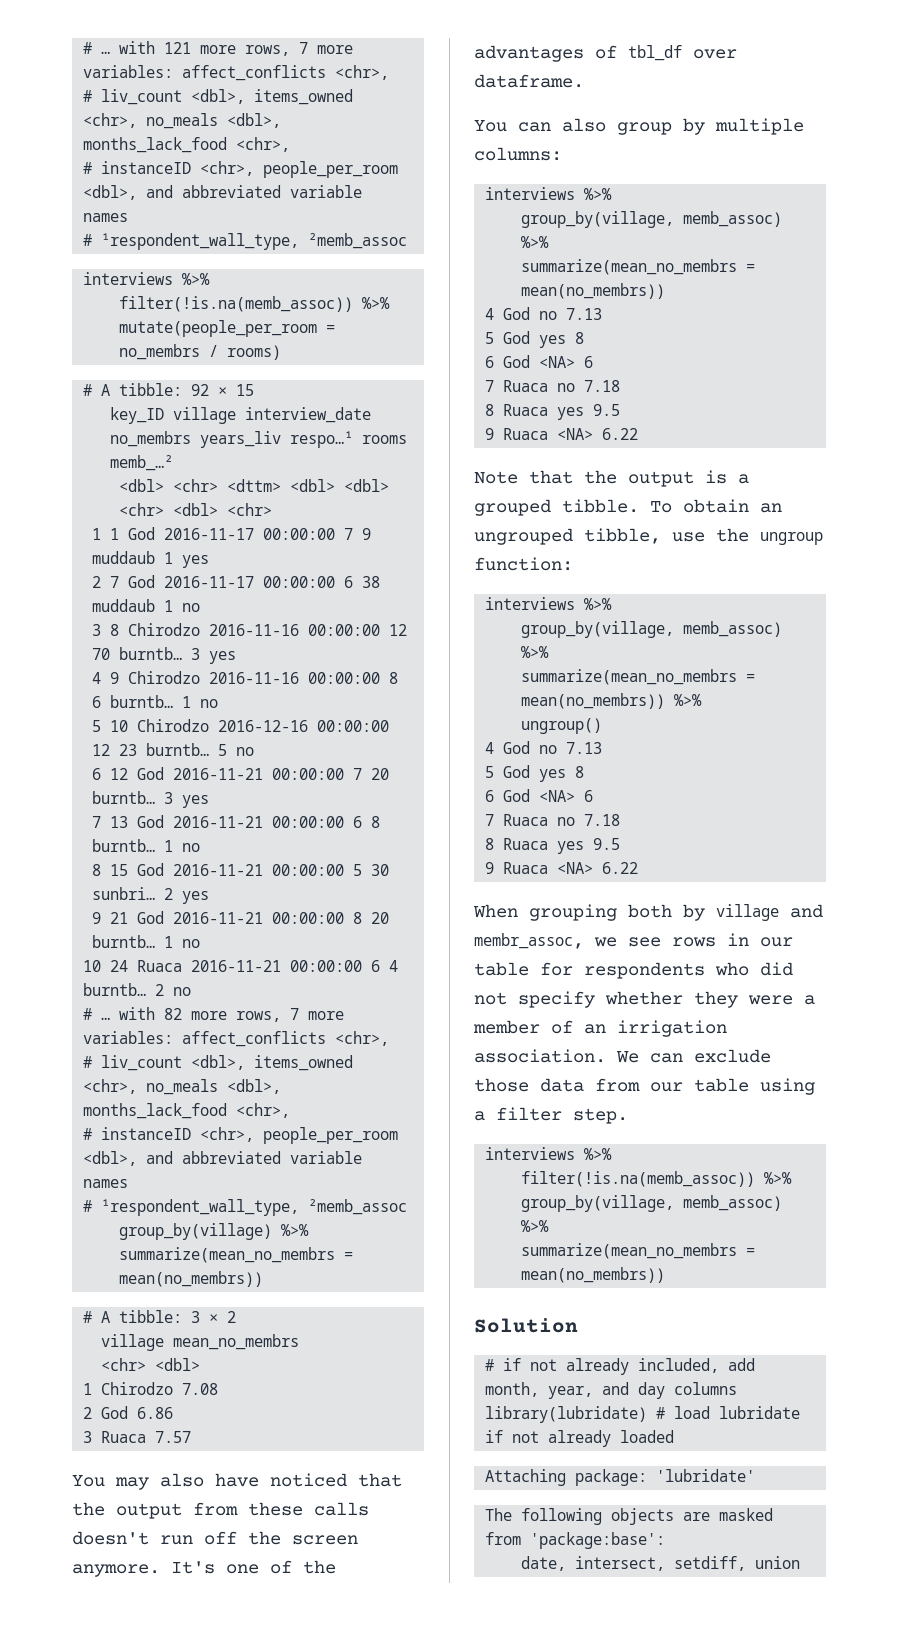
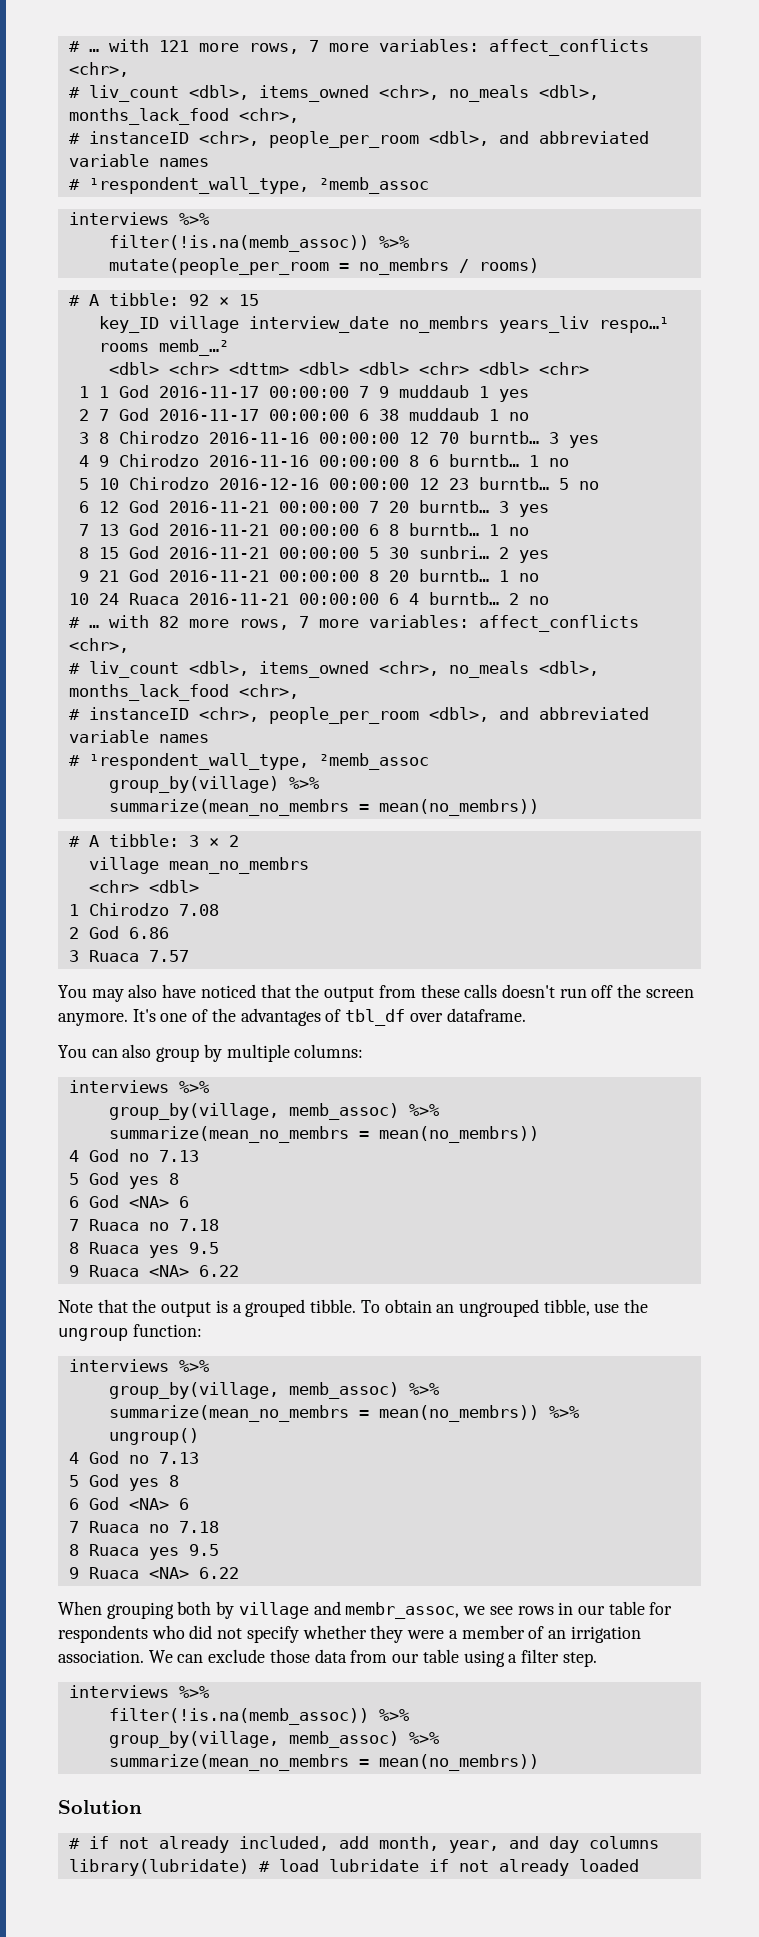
- Attaching package: 'lubridate'
- The following objects are masked from 'package:base':
- date, intersect, setdiff, union

